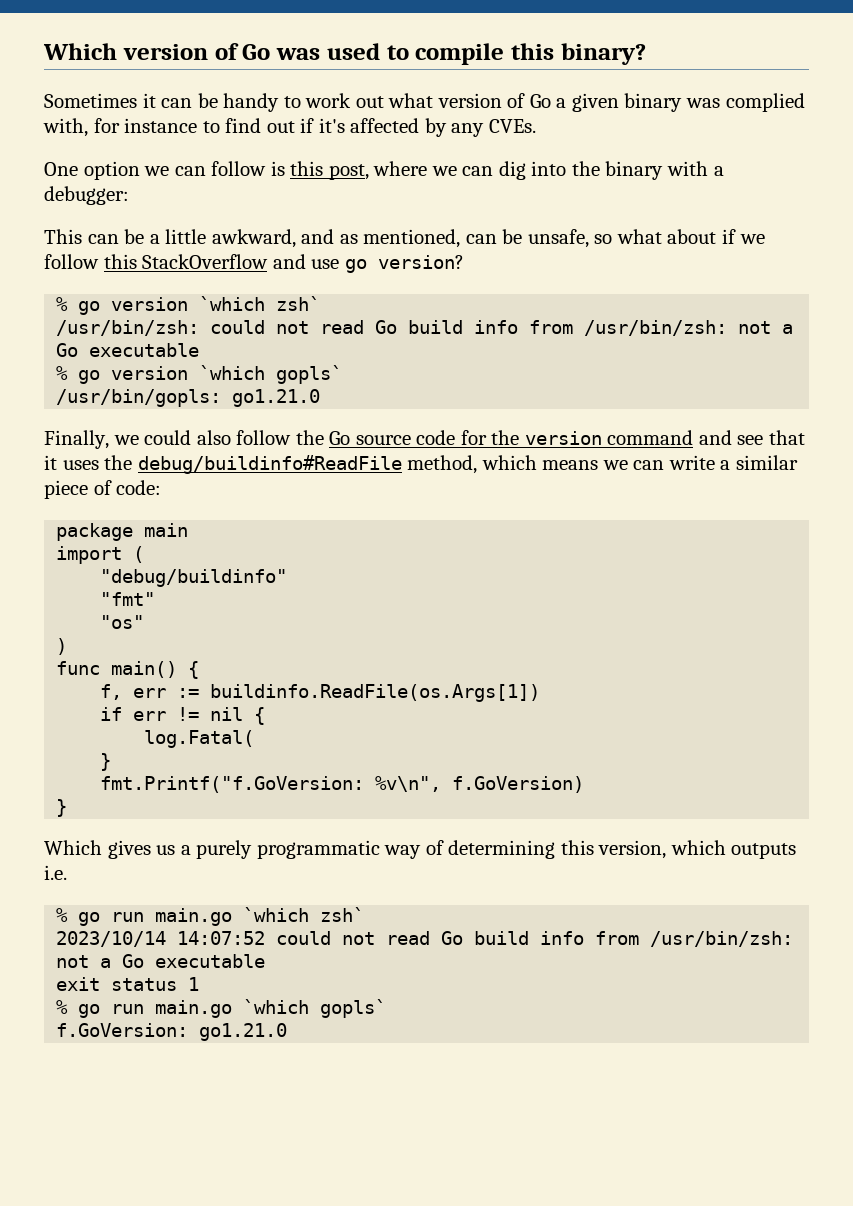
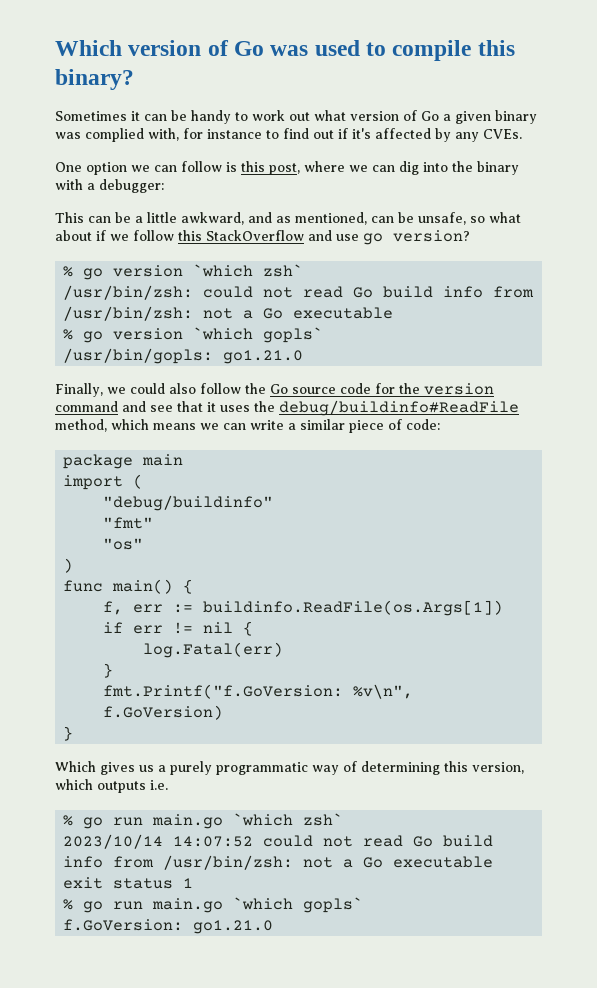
- log.Fatal(
+ log.Fatal(err)

